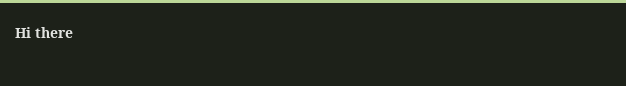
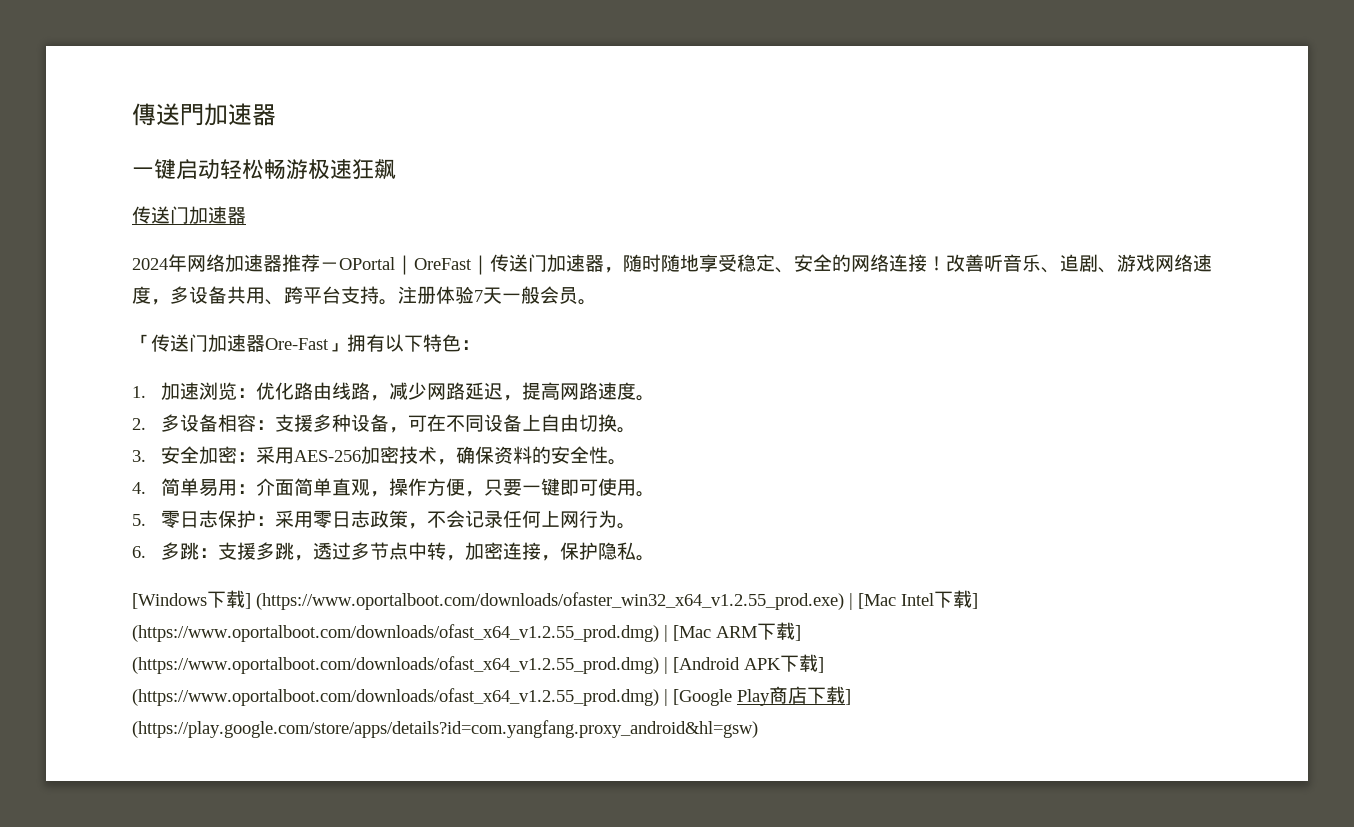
- Hi there
+ 傳送門加速器
+ 一键启动轻松畅游极速狂飙
+ 传送门加速器
+ 2024年网络加速器推荐－OPortal｜OreFast｜传送门加速器，随时随地享受稳定、安全的网络连接！改善听音乐、追剧、游戏网络速度，多设备共用、跨平台支持。注册体验7天一般会员。
+ 「传送门加速器Ore-Fast」拥有以下特色：
+ 1.加速浏览：优化路由线路，减少网路延迟，提高网路速度。
+ 2.多设备相容：支援多种设备，可在不同设备上自由切换。
+ 3.安全加密：采用AES-256加密技术，确保资料的安全性。
+ 4.简单易用：介面简单直观，操作方便，只要一键即可使用。
+ 5.零日志保护：采用零日志政策，不会记录任何上网行为。
+ 6.多跳：支援多跳，透过多节点中转，加密连接，保护隐私。
+ [Windows下载] (https://www.oportalboot.com/downloads/ofaster_win32_x64_v1.2.55_prod.exe) | [Mac Intel下载] (https://www.oportalboot.com/downloads/ofast_x64_v1.2.55_prod.dmg) | [Mac ARM下载] (https://www.oportalboot.com/downloads/ofast_x64_v1.2.55_prod.dmg) | [Android APK下载] (https://www.oportalboot.com/downloads/ofast_x64_v1.2.55_prod.dmg) | [Google Play商店下载] (https://play.google.com/store/apps/details?id=com.yangfang.proxy_android&hl=gsw)

